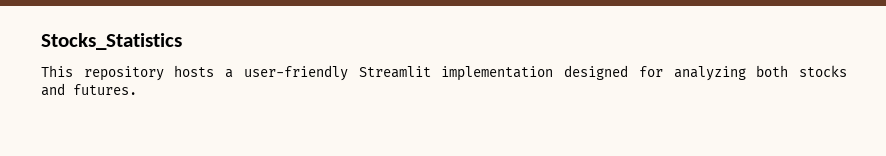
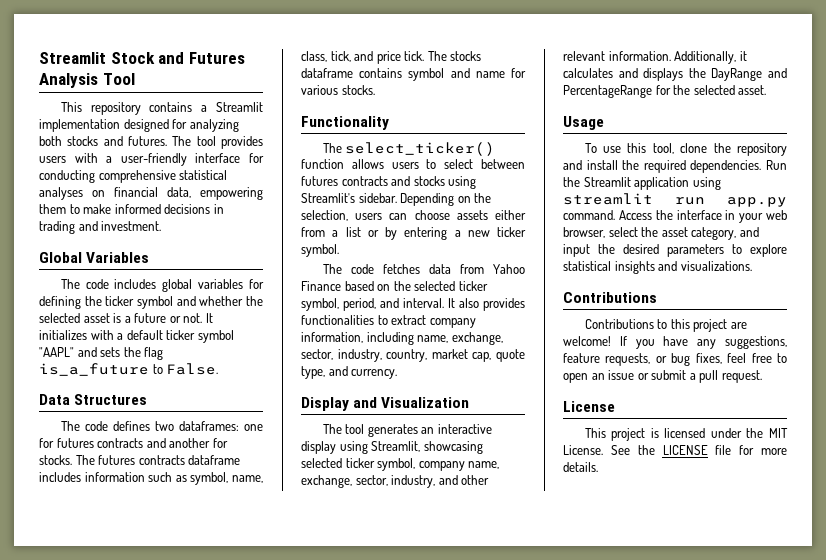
- Stocks_Statistics
+ Streamlit Stock and Futures Analysis Tool
- This repository hosts a user-friendly Streamlit implementation designed for analyzing both stocks and futures.
+ This repository contains a Streamlit implementation designed for analyzing both stocks and futures.
+ The tool provides users with a user-friendly interface for conducting comprehensive statistical analyses on financial data, empowering them to make informed decisions in trading and investment.
+ Global Variables
+ The code includes global variables for defining the ticker symbol and whether the selected asset is a future or not. It initializes with a default ticker symbol "AAPL" and sets the flag is_a_future to False.
+ Data Structures
+ The code defines two dataframes: one for futures contracts and another for stocks. The futures contracts dataframe includes information such as symbol, name, class, tick, and price tick. The stocks dataframe contains symbol and name for various stocks.
+ Functionality
+ The select_ticker() function allows users to select between futures contracts and stocks using Streamlit's sidebar. Depending on the selection, users can choose assets either from a list or by entering a new ticker symbol.
+ The code fetches data from Yahoo Finance based on the selected ticker symbol, period, and interval. It also provides functionalities to extract company information, including name, exchange, sector, industry, country, market cap, quote type, and currency.
+ Display and Visualization
+ The tool generates an interactive display using Streamlit, showcasing selected ticker symbol, company name, exchange, sector, industry, and other relevant information. Additionally, it calculates and displays the DayRange and PercentageRange for the selected asset.
+ Usage
+ To use this tool, clone the repository and install the required dependencies. Run the Streamlit application using streamlit run app.py command. Access the interface in your web browser, select the asset category, and input the desired parameters to explore statistical insights and visualizations.
+ Contributions
+ Contributions to this project are welcome! If you have any suggestions, feature requests, or bug fixes, feel free to open an issue or submit a pull request.
+ License
+ This project is licensed under the MIT License. See the LICENSE file for more details.

